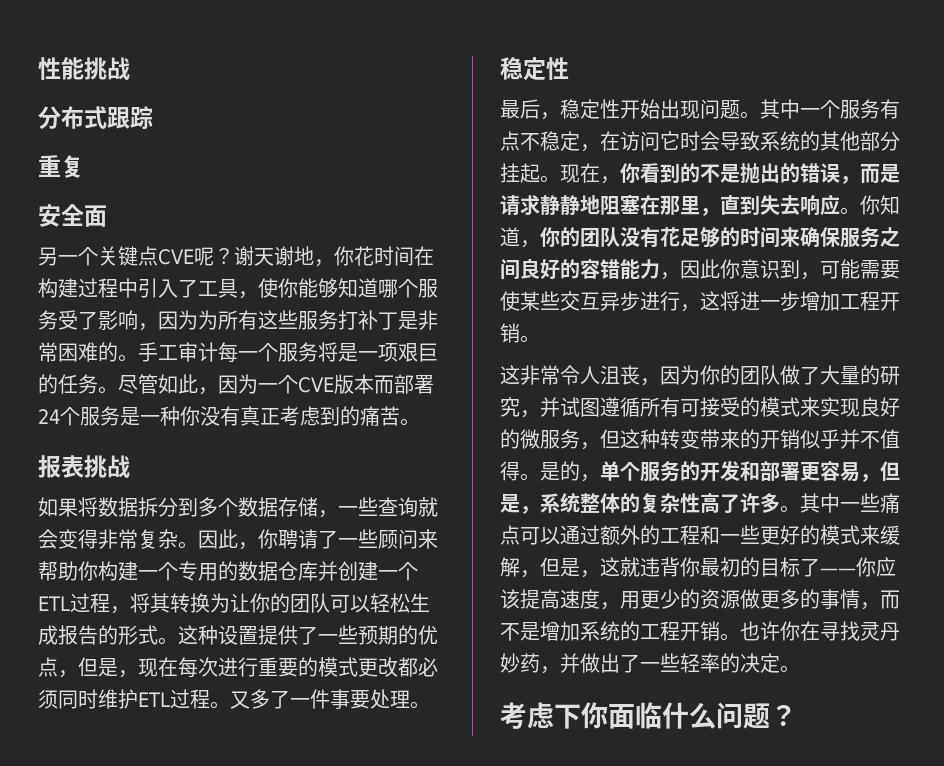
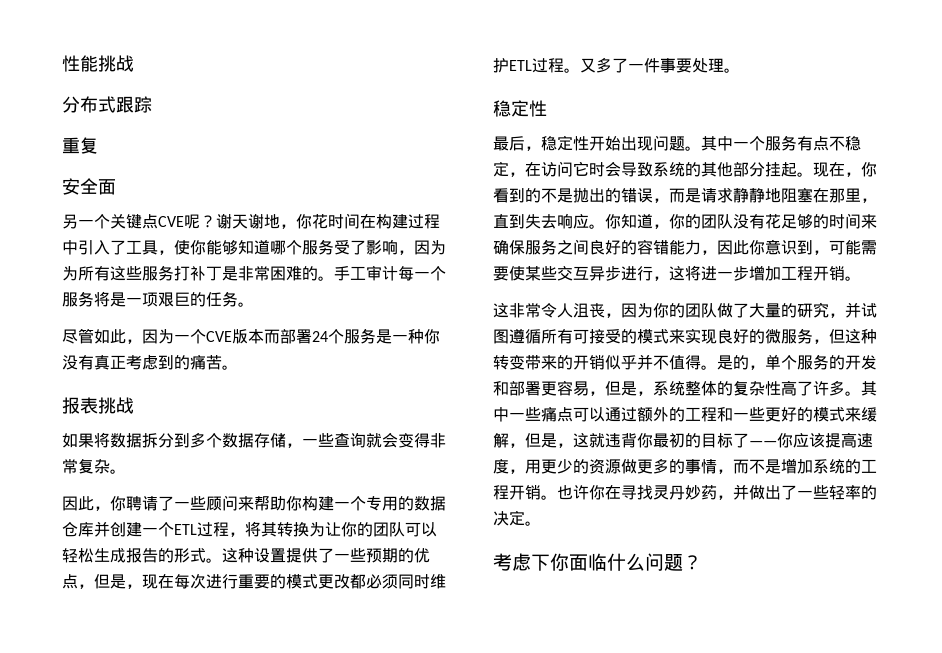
- 手工审计每一个服务将是一项艰巨的任务。尽管如此，因为一个CVE版本而部署24个服务是一种你没有真正考虑到的痛苦。
+ 手工审计每一个服务将是一项艰巨的任务。
+ 尽管如此，因为一个CVE版本而部署24个服务是一种你没有真正考虑到的痛苦。
- 如果将数据拆分到多个数据存储，一些查询就会变得非常复杂。因此，你聘请了一些顾问来帮助你构建一个专用的数据仓库并创建一个ETL过程，将其转换为让你的团队可以轻松生成报告的形式。
+ 如果将数据拆分到多个数据存储，一些查询就会变得非常复杂。
+ 因此，你聘请了一些顾问来帮助你构建一个专用的数据仓库并创建一个ETL过程，将其转换为让你的团队可以轻松生成报告的形式。

